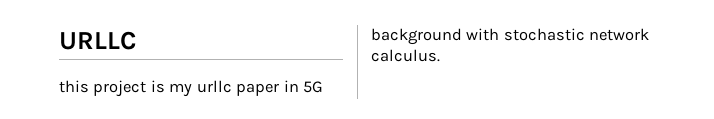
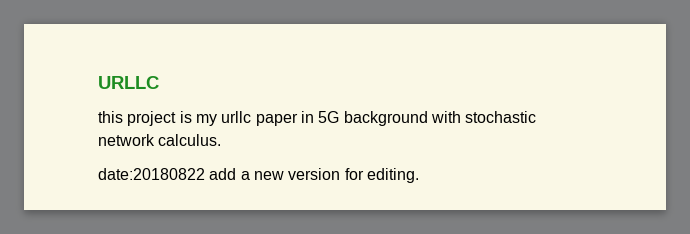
+ date:20180822 add a new version for editing.

